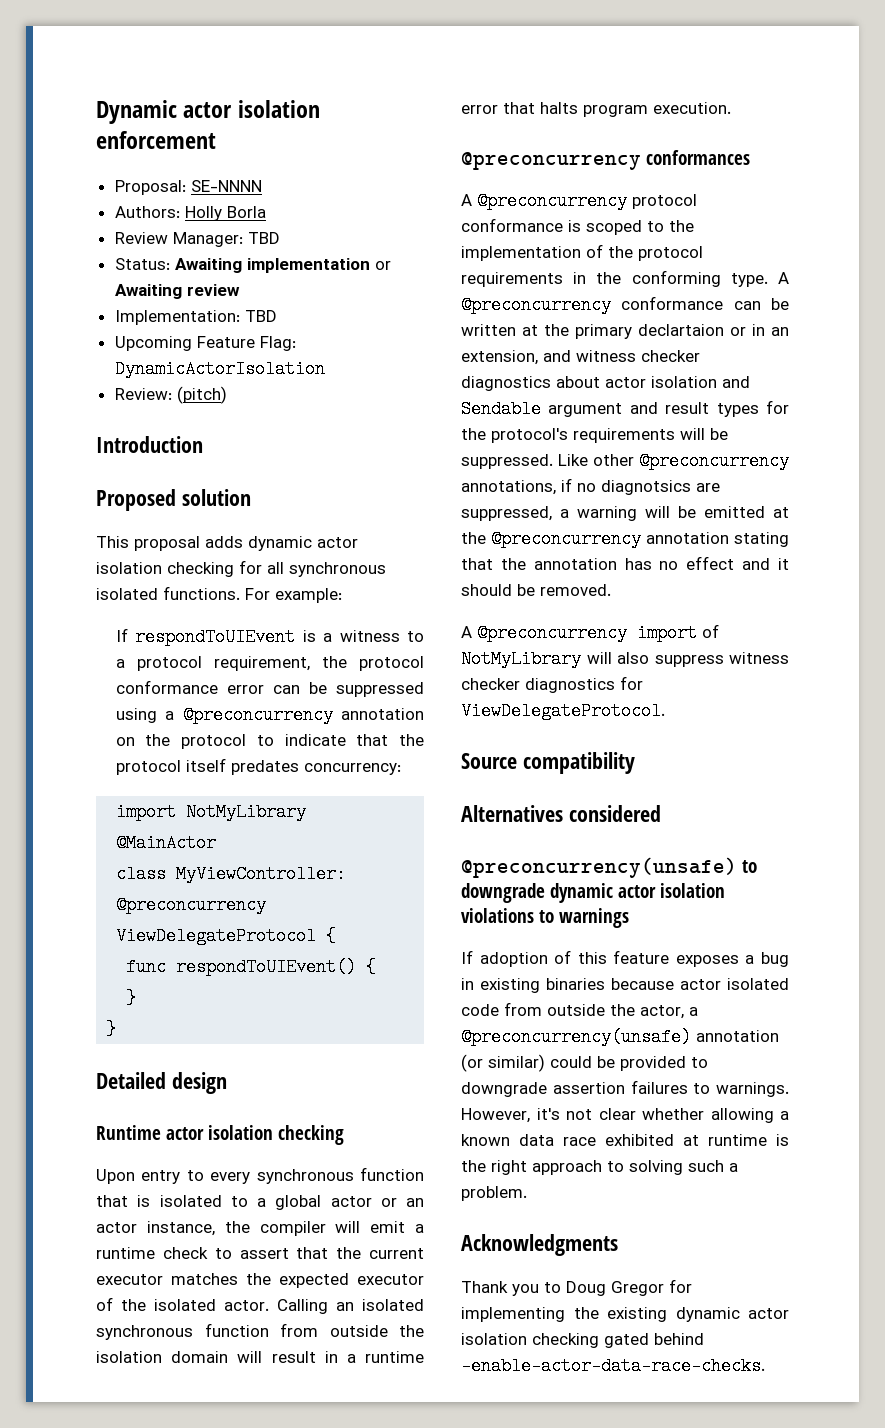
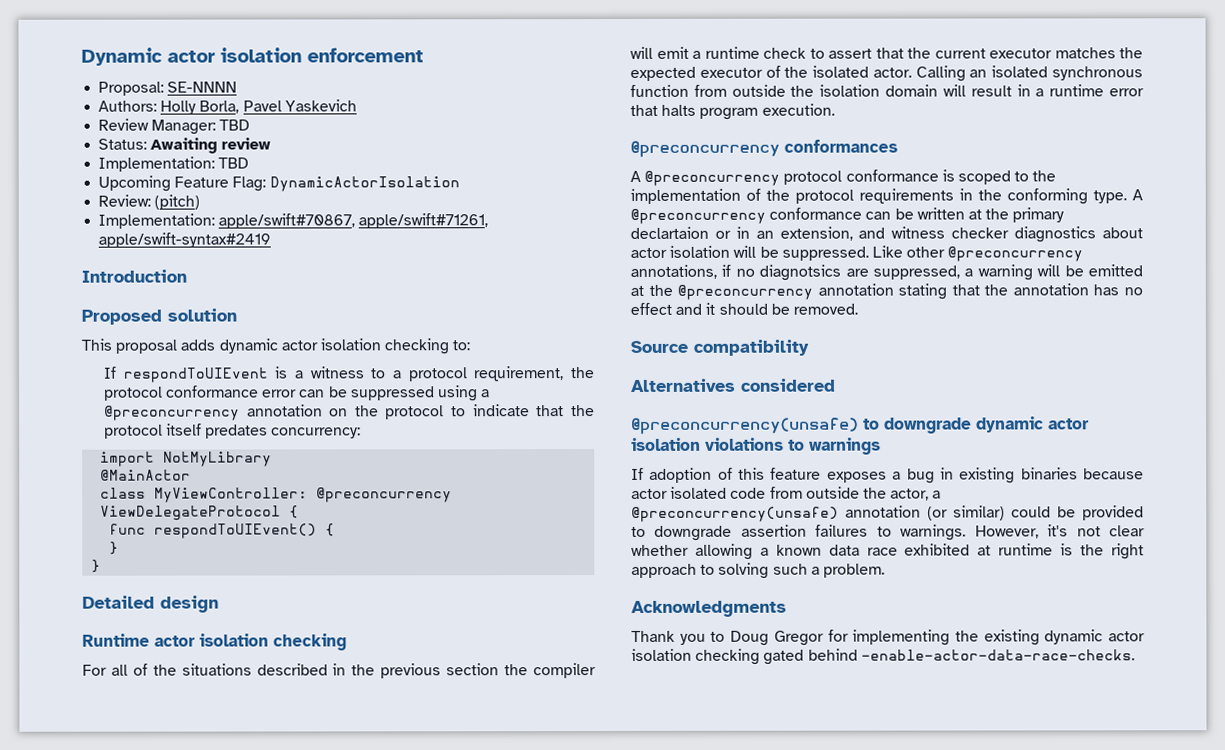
- Authors: Holly Borla
+ Authors: Holly Borla, Pavel Yaskevich
- Status: Awaiting implementation or Awaiting review
+ Status: Awaiting review
+ Implementation: apple/swift#70867, apple/swift#71261, apple/swift-syntax#2419
- This proposal adds dynamic actor isolation checking for all synchronous isolated functions. For example:
+ This proposal adds dynamic actor isolation checking to:
- Upon entry to every synchronous function that is isolated to a global actor or an actor instance, the compiler will emit a runtime check to assert that the current executor matches the expected executor of the isolated actor.
+ For all of the situations described in the previous section the compiler will emit a runtime check to assert that the current executor matches the expected executor of the isolated actor.
- A @preconcurrency conformance can be written at the primary declartaion or in an extension, and witness checker diagnostics about actor isolation and Sendable argument and result types for the protocol's requirements will be suppressed.
+ A @preconcurrency conformance can be written at the primary declartaion or in an extension, and witness checker diagnostics about actor isolation will be suppressed.
- A @preconcurrency import of NotMyLibrary will also suppress witness checker diagnostics for ViewDelegateProtocol.

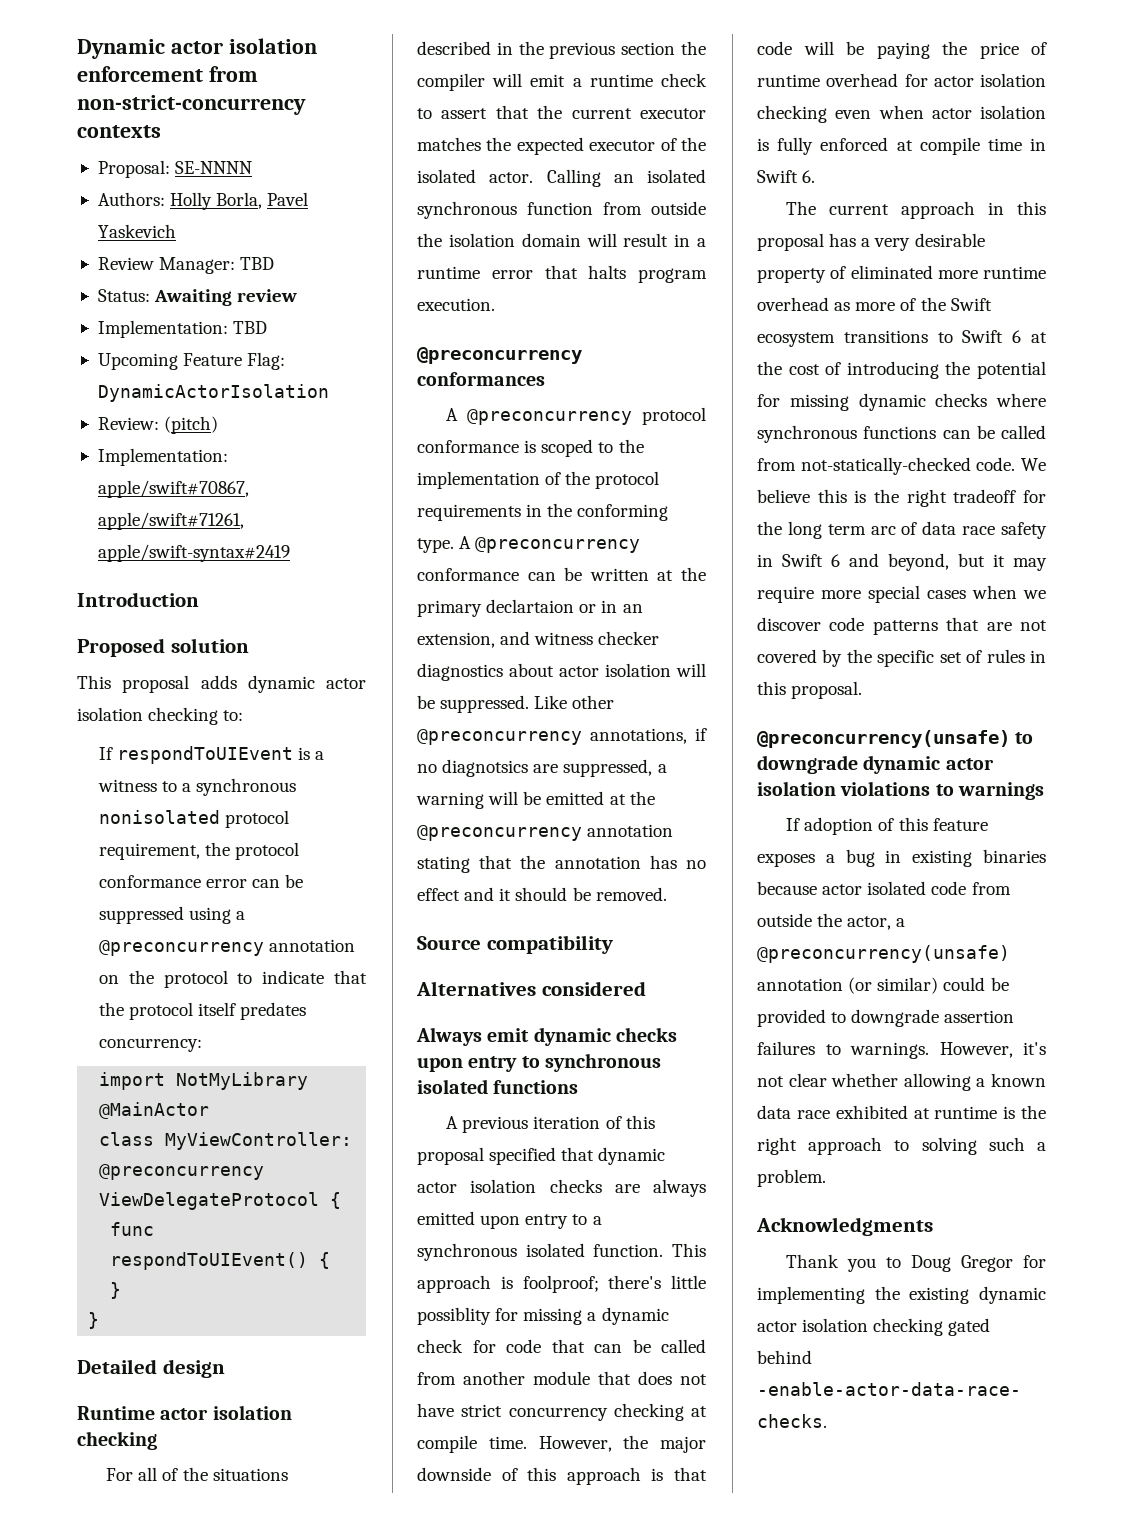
- Dynamic actor isolation enforcement
+ Dynamic actor isolation enforcement from non-strict-concurrency contexts
- If respondToUIEvent is a witness to a protocol requirement, the protocol conformance error can be suppressed using a @preconcurrency annotation on the protocol to indicate that the protocol itself predates concurrency:
+ If respondToUIEvent is a witness to a synchronous nonisolated protocol requirement, the protocol conformance error can be suppressed using a @preconcurrency annotation on the protocol to indicate that the protocol itself predates concurrency:
+ Always emit dynamic checks upon entry to synchronous isolated functions
+ A previous iteration of this proposal specified that dynamic actor isolation checks are always emitted upon entry to a synchronous isolated function. This approach is foolproof; there's little possiblity for missing a dynamic check for code that can be called from another module that does not have strict concurrency checking at compile time. However, the major downside of this approach is that code will be paying the price of runtime overhead for actor isolation checking even when actor isolation is fully enforced at compile time in Swift 6.
+ The current approach in this proposal has a very desirable property of eliminated more runtime overhead as more of the Swift ecosystem transitions to Swift 6 at the cost of introducing the potential for missing dynamic checks where synchronous functions can be called from not-statically-checked code. We believe this is the right tradeoff for the long term arc of data race safety in Swift 6 and beyond, but it may require more special cases when we discover code patterns that are not covered by the specific set of rules in this proposal.

